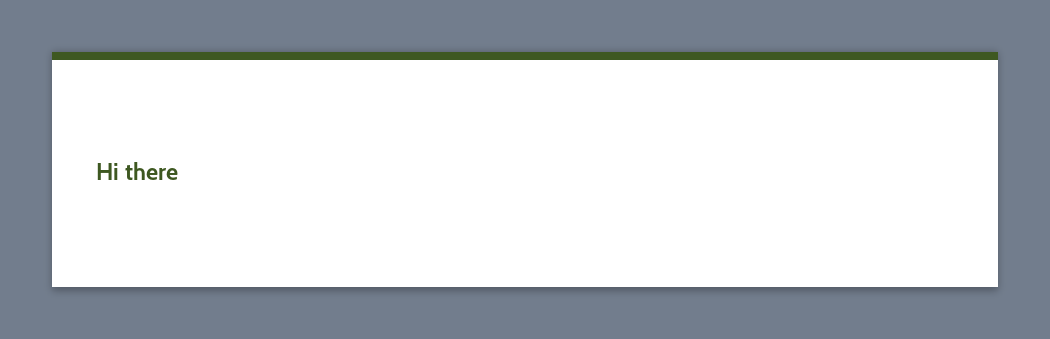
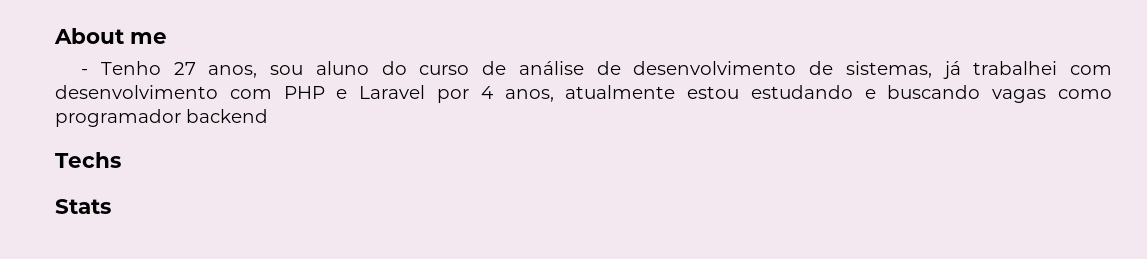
- Hi there
+ About me
+ - Tenho 27 anos, sou aluno do curso de análise de desenvolvimento de sistemas, já trabalhei com desenvolvimento com PHP e Laravel por 4 anos, atualmente estou estudando e buscando vagas como programador backend
+ Techs
+ Stats

